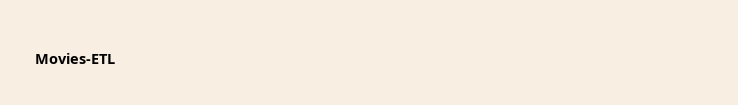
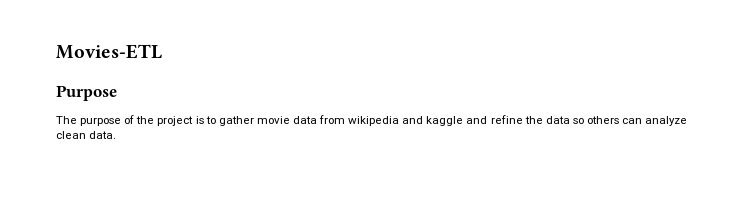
+ Purpose
+ The purpose of the project is to gather movie data from wikipedia and kaggle and refine the data so others can analyze clean data.

